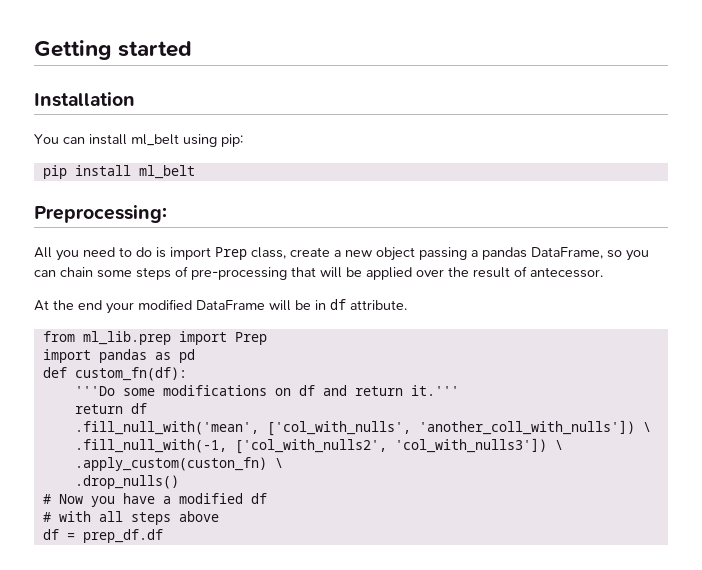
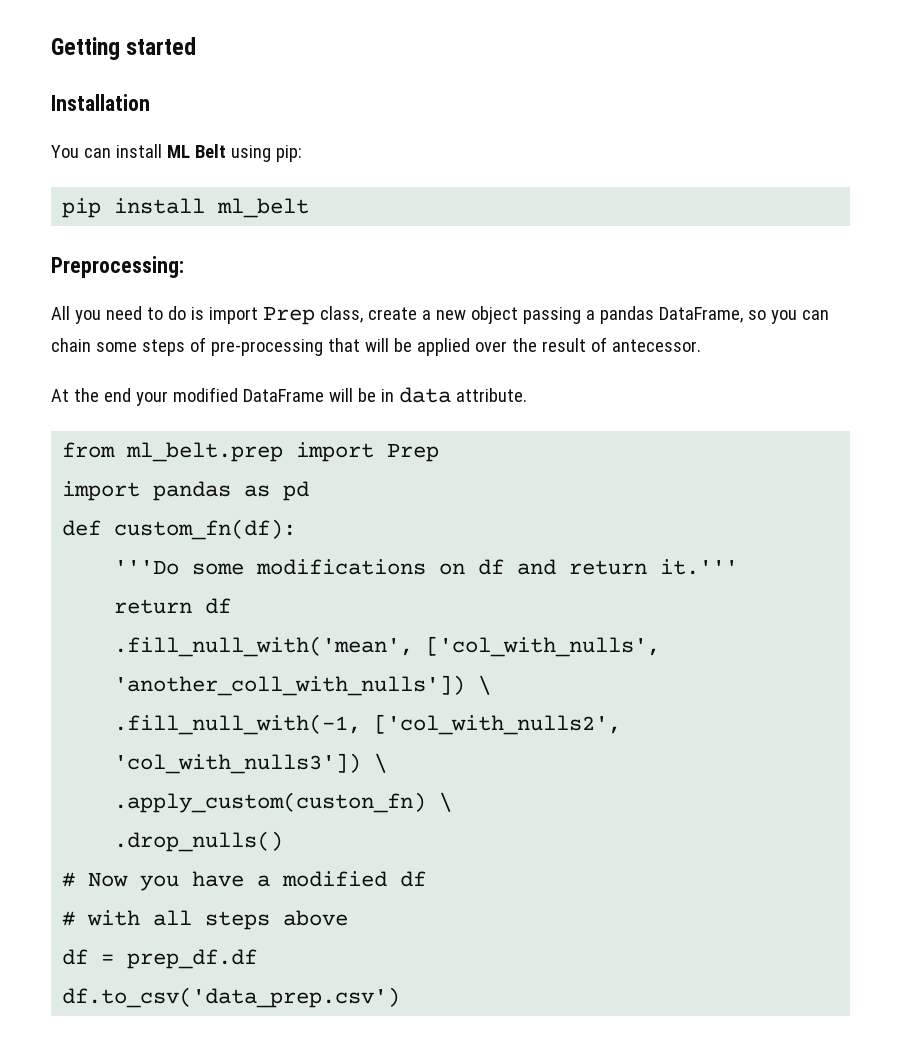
- You can install ml_belt using pip:
+ You can install ML Belt using pip:
- At the end your modified DataFrame will be in df attribute.
+ At the end your modified DataFrame will be in data attribute.
- from ml_lib.prep import Prep
+ from ml_belt.prep import Prep
+ df.to_csv('data_prep.csv')

